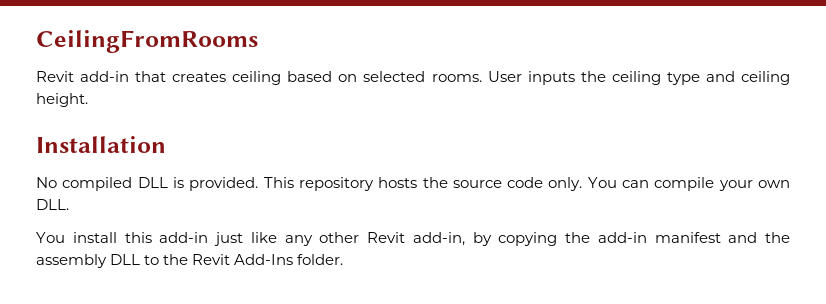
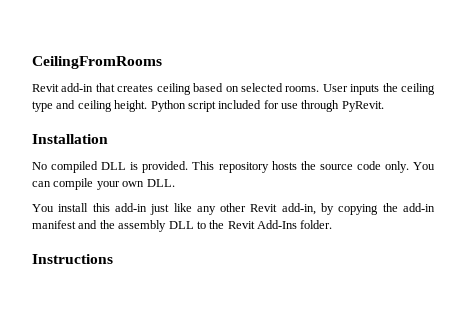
+ Python script included for use through PyRevit.
+ Instructions

